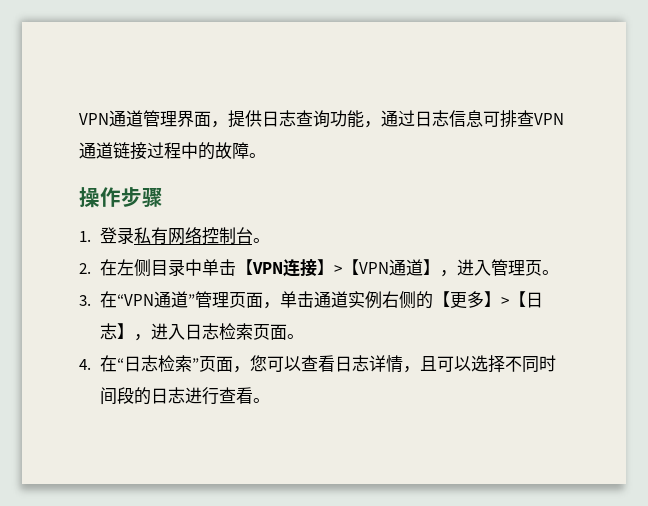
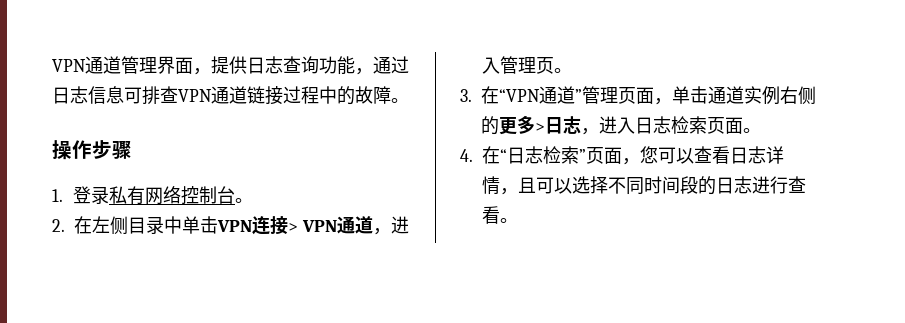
- 2.在左侧目录中单击【VPN连接】>【VPN通道】，进入管理页。
+ 2.在左侧目录中单击VPN连接> VPN通道，进入管理页。
- 3.在“VPN通道”管理页面，单击通道实例右侧的【更多】>【日志】，进入日志检索页面。
+ 3.在“VPN通道”管理页面，单击通道实例右侧的更多>日志，进入日志检索页面。

